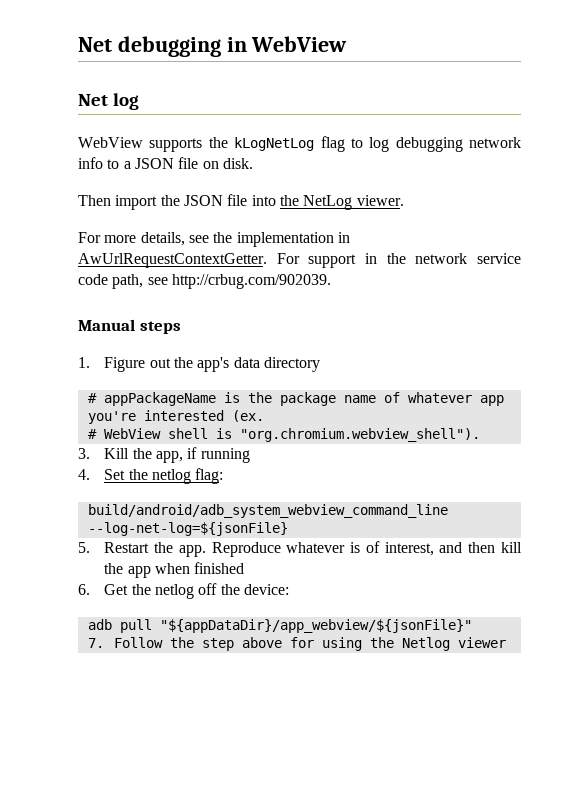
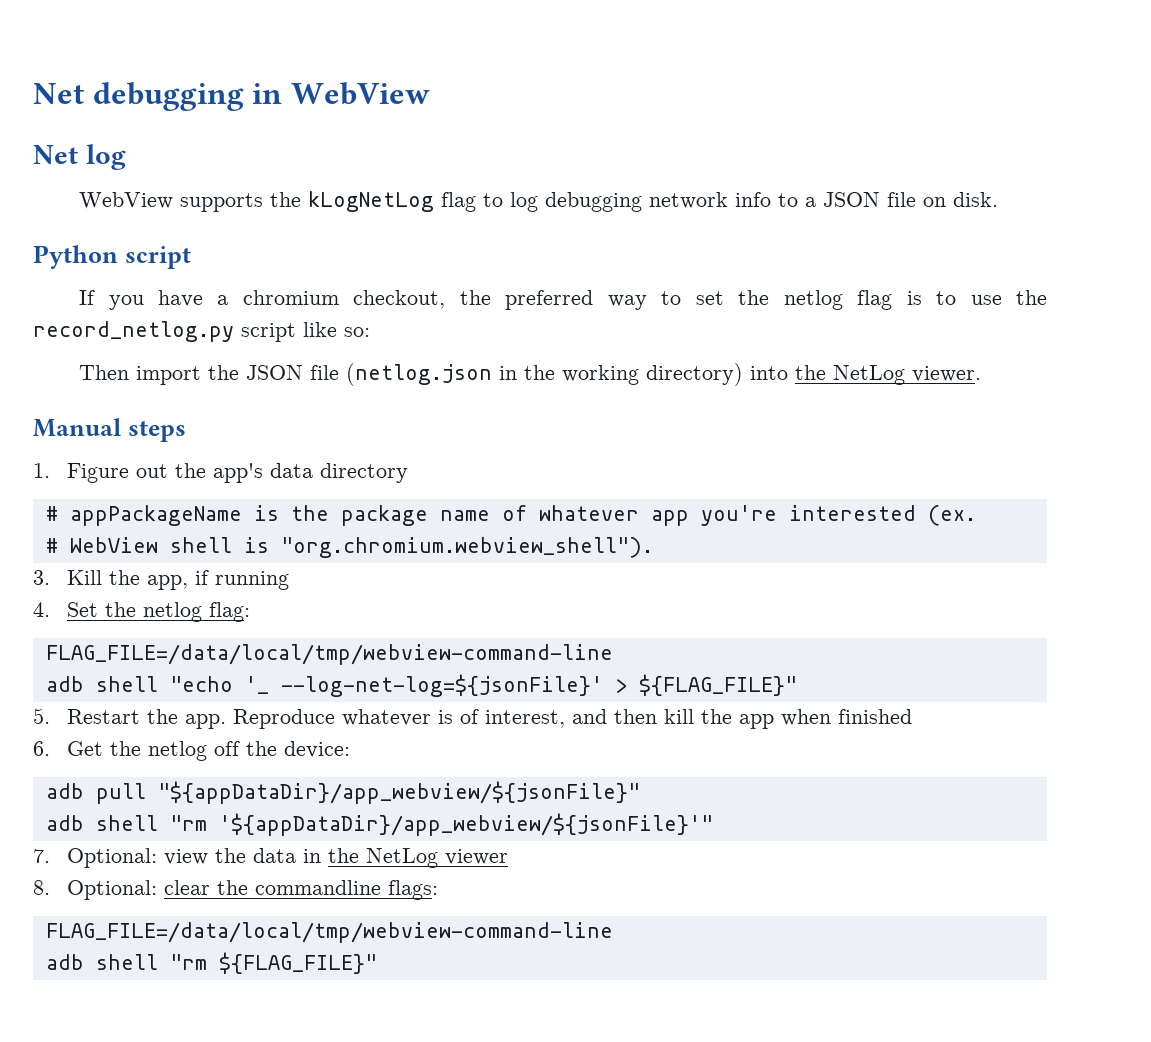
+ Python script
+ If you have a chromium checkout, the preferred way to set the netlog flag is to use the record_netlog.py script like so:
- Then import the JSON file into the NetLog viewer.
+ Then import the JSON file (netlog.json in the working directory) into the NetLog viewer.
- For more details, see the implementation in AwUrlRequestContextGetter. For support in the network service code path, see http://crbug.com/902039.
  4. Set the netlog flag:
- build/android/adb_system_webview_command_line --log-net-log=${jsonFile}
+ FLAG_FILE=/data/local/tmp/webview-command-line
+ adb shell "echo '_ --log-net-log=${jsonFile}' > ${FLAG_FILE}"
- 7. Follow the step above for using the Netlog viewer
+ adb shell "rm '${appDataDir}/app_webview/${jsonFile}'"
+ 7. Optional: view the data in the NetLog viewer
+ 8. Optional: clear the commandline flags:
+ FLAG_FILE=/data/local/tmp/webview-command-line
+ adb shell "rm ${FLAG_FILE}"

